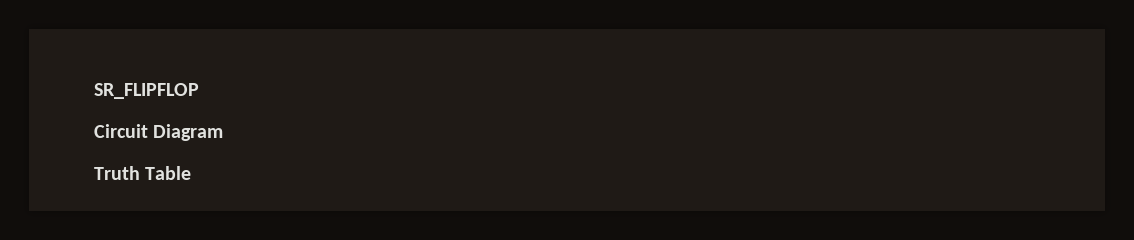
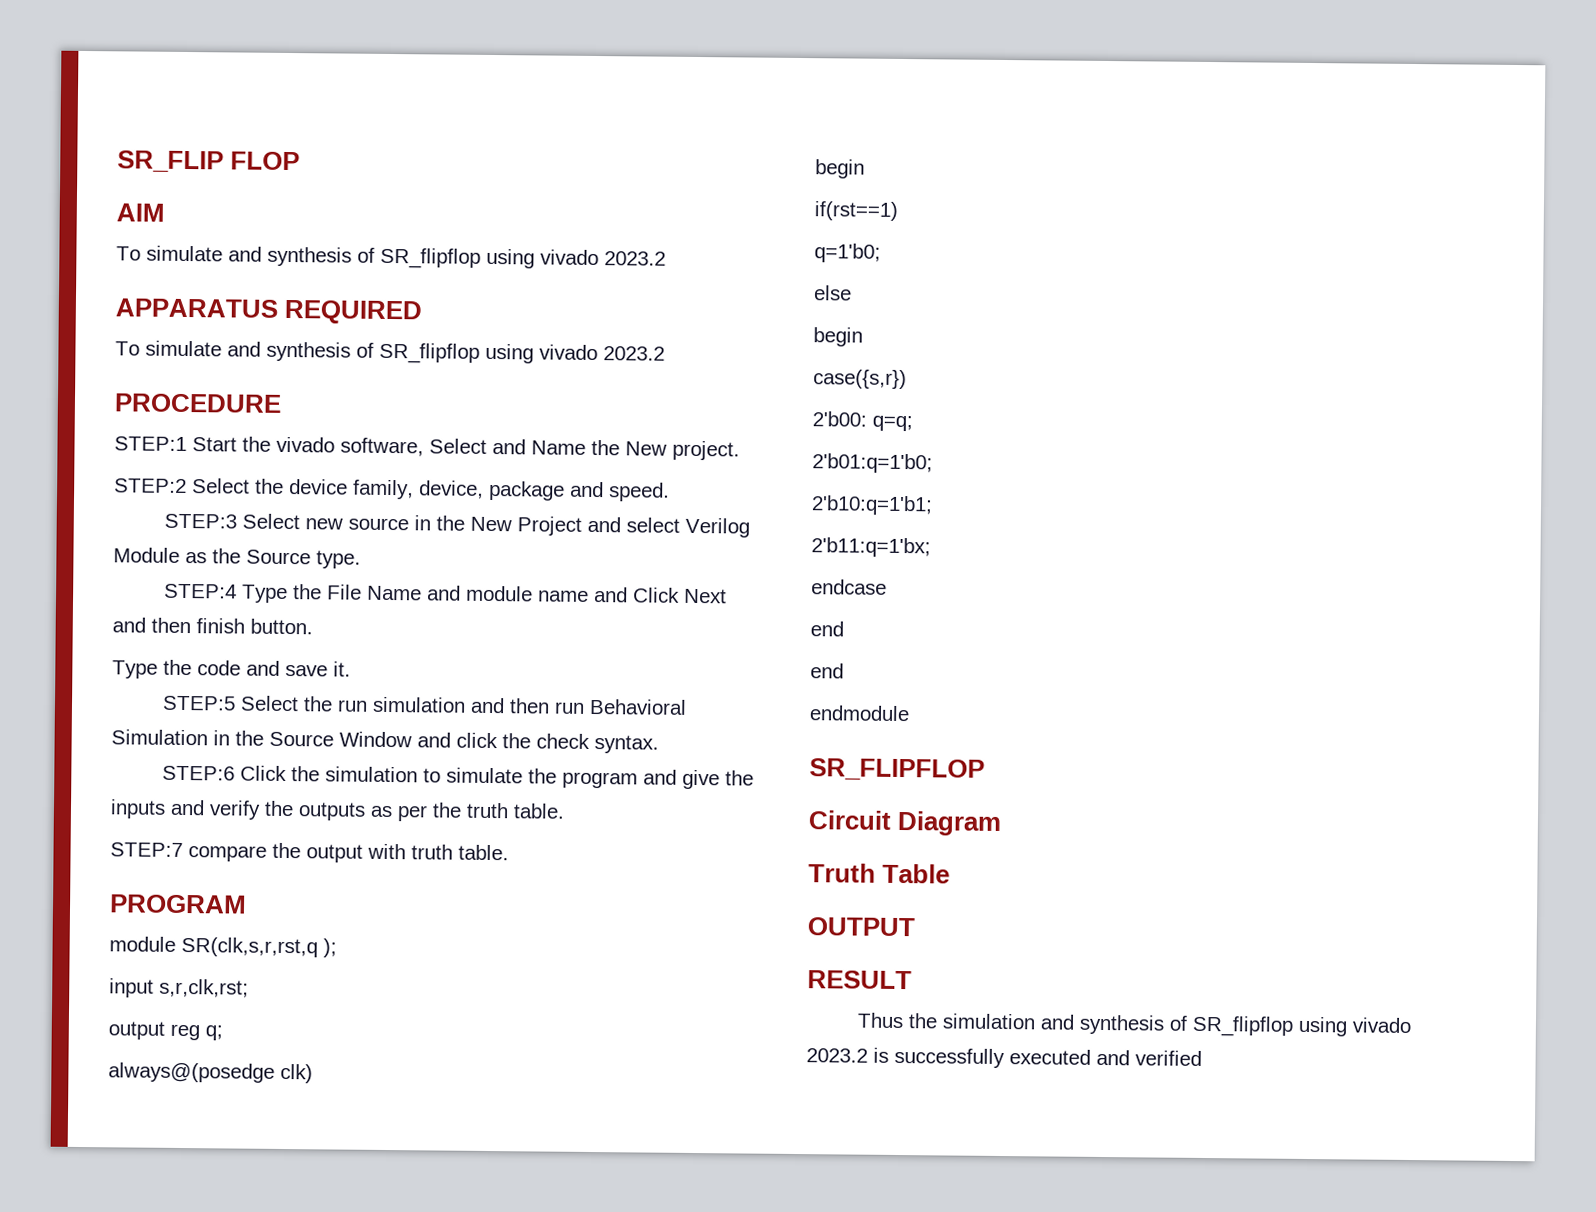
+ SR_FLIP FLOP
+ AIM
+ To simulate and synthesis of SR_flipflop using vivado 2023.2
+ APPARATUS REQUIRED
+ To simulate and synthesis of SR_flipflop using vivado 2023.2
+ PROCEDURE
+ STEP:1 Start the vivado software, Select and Name the New project.
+ STEP:2 Select the device family, device, package and speed.
+ STEP:3 Select new source in the New Project and select Verilog Module as the Source type.
+ STEP:4 Type the File Name and module name and Click Next and then finish button.
+ Type the code and save it.
+ STEP:5 Select the run simulation and then run Behavioral Simulation in the Source Window and click the check syntax.
+ STEP:6 Click the simulation to simulate the program and give the inputs and verify the outputs as per the truth table.
+ STEP:7 compare the output with truth table.
+ PROGRAM
+ module SR(clk,s,r,rst,q );
+ input s,r,clk,rst;
+ output reg q;
+ always@(posedge clk)
+ begin
+ if(rst==1)
+ q=1'b0;
+ else
+ begin
+ case({s,r})
+ 2'b00: q=q;
+ 2'b01:q=1'b0;
+ 2'b10:q=1'b1;
+ 2'b11:q=1'bx;
+ endcase
+ end
+ end
+ endmodule
+ OUTPUT
+ RESULT
+ Thus the simulation and synthesis of SR_flipflop using vivado 2023.2 is successfully executed and verified

